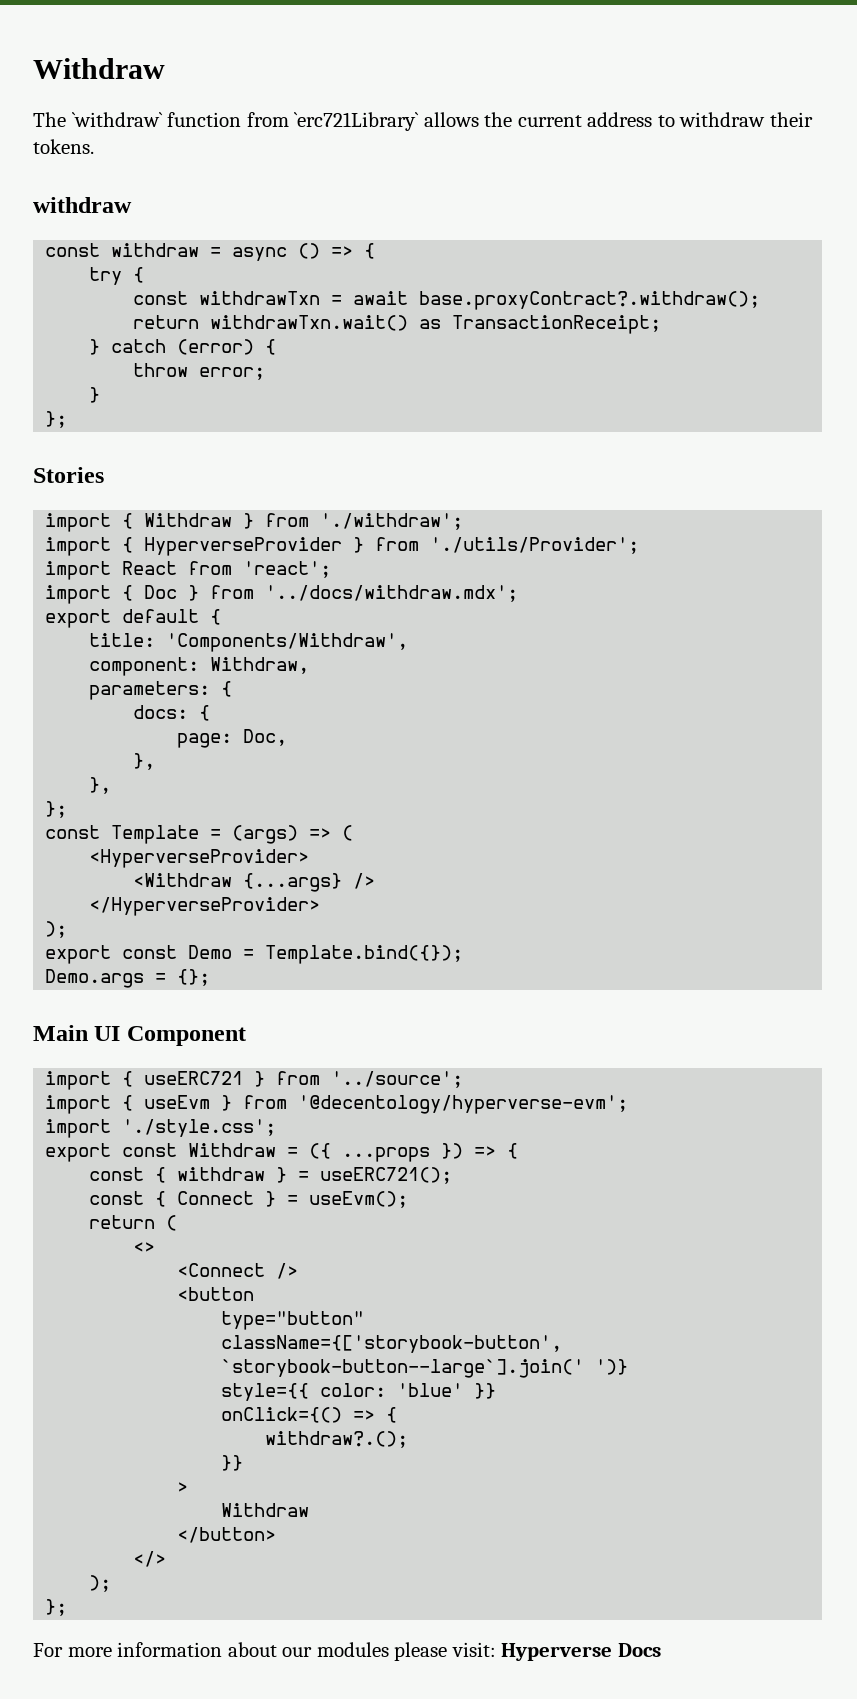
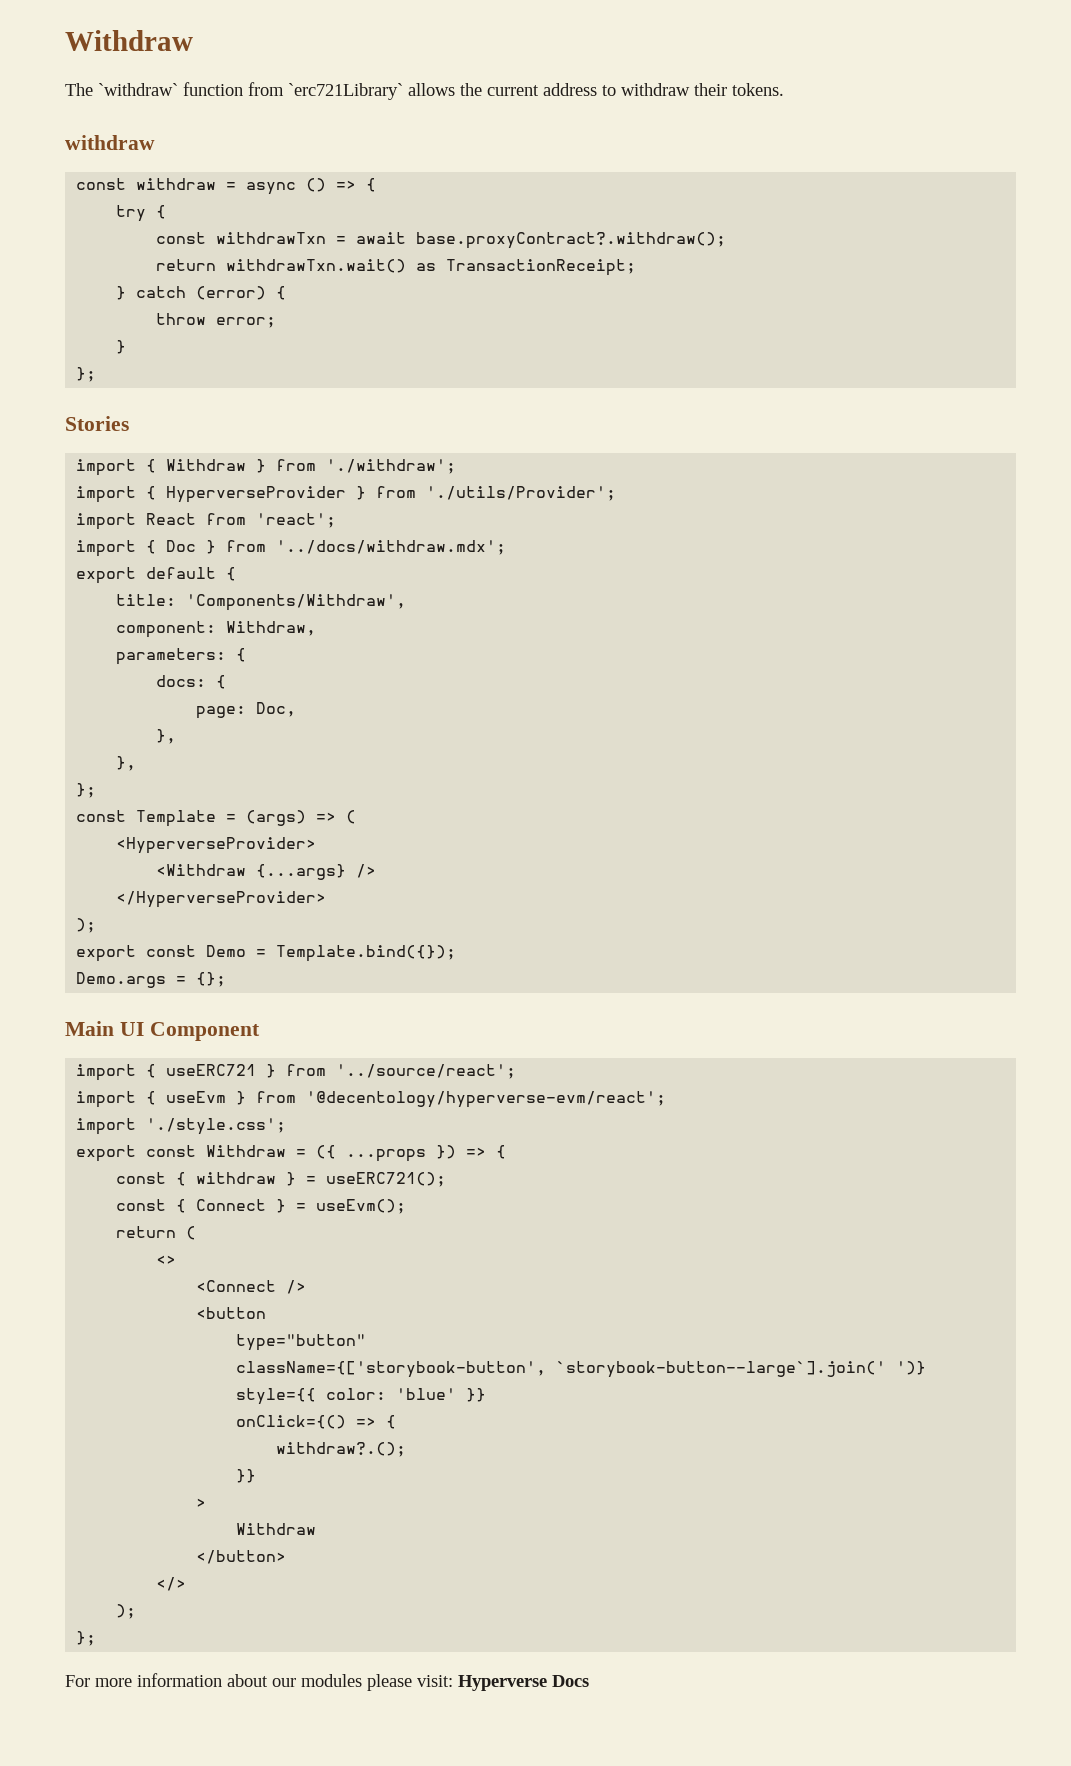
- import { useERC721 } from '../source';
+ import { useERC721 } from '../source/react';
- import { useEvm } from '@decentology/hyperverse-evm';
+ import { useEvm } from '@decentology/hyperverse-evm/react';

